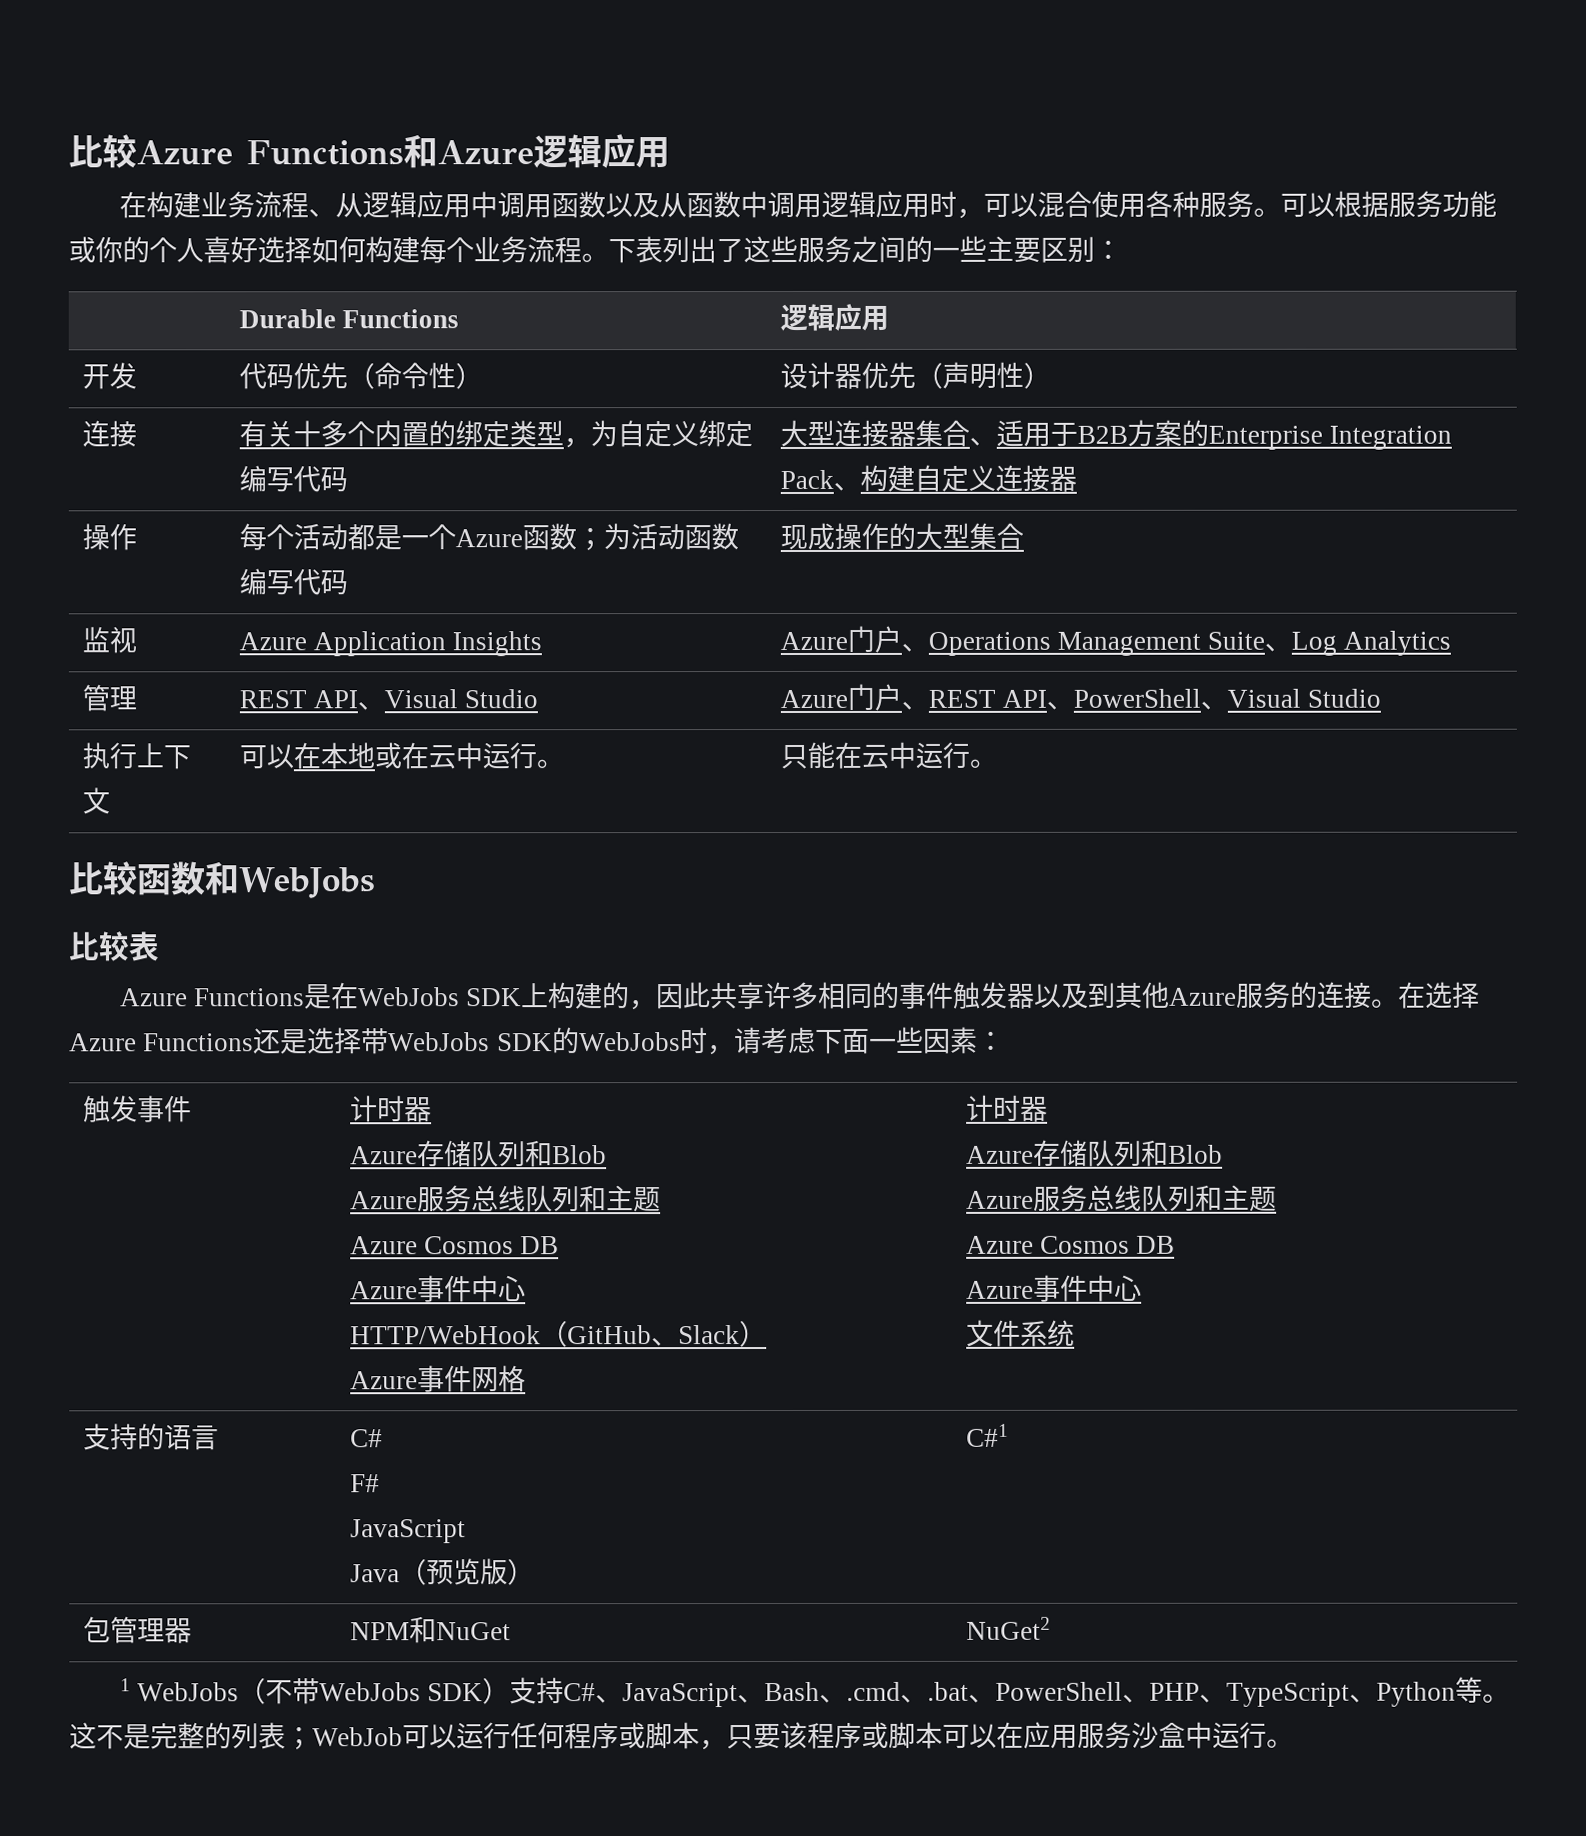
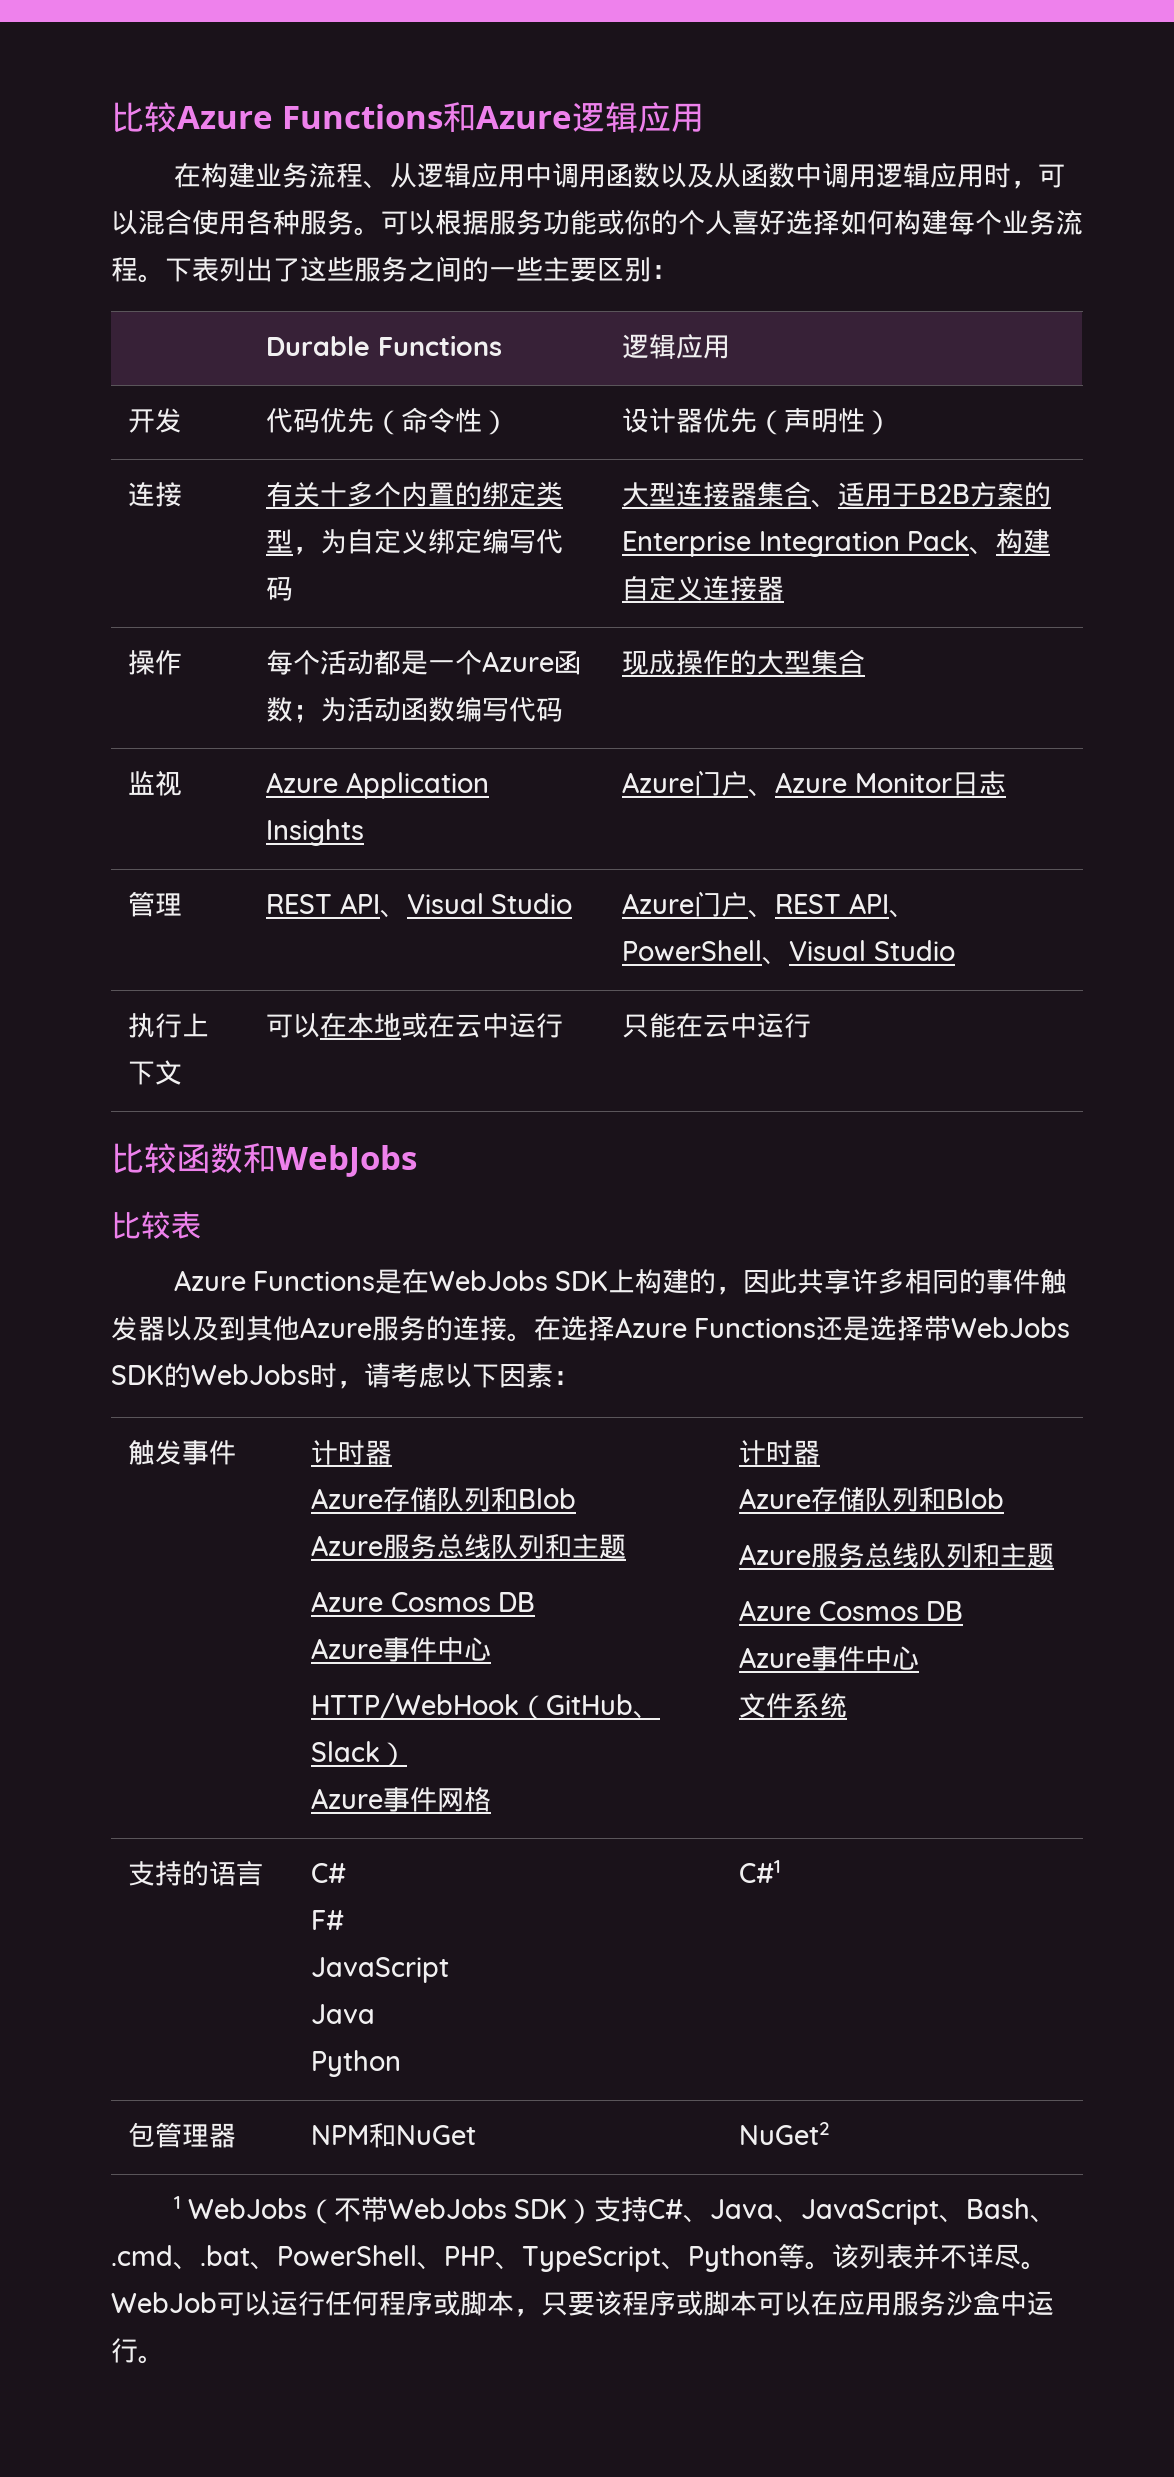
- 监视 | Azure Application Insights | Azure门户、Operations Management Suite、Log Analytics
+ 监视 | Azure Application Insights | Azure门户、Azure Monitor日志
- 执行上下文 | 可以在本地或在云中运行。 | 只能在云中运行。
+ 执行上下文 | 可以在本地或在云中运行 | 只能在云中运行
- 在选择Azure Functions还是选择带WebJobs SDK的WebJobs时，请考虑下面一些因素：
+ 在选择Azure Functions还是选择带WebJobs SDK的WebJobs时，请考虑以下因素：
  支持的语言 | C#
  F#
  JavaScript
- Java（预览版） | C#1
+ Java
+ Python | C#1
- 1 WebJobs（不带WebJobs SDK）支持C#、JavaScript、Bash、.cmd、.bat、PowerShell、PHP、TypeScript、Python等。
+ 1 WebJobs（不带WebJobs SDK）支持C#、Java、JavaScript、Bash、.cmd、.bat、PowerShell、PHP、TypeScript、Python等。
- 这不是完整的列表；WebJob可以运行任何程序或脚本，只要该程序或脚本可以在应用服务沙盒中运行。
+ 该列表并不详尽。WebJob可以运行任何程序或脚本，只要该程序或脚本可以在应用服务沙盒中运行。

